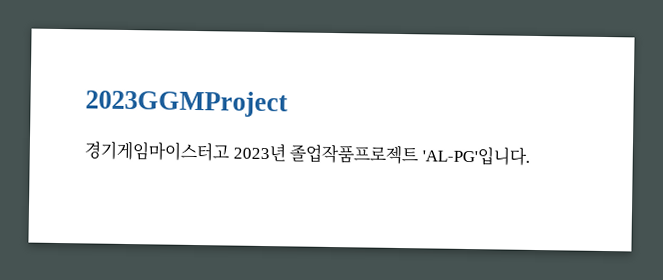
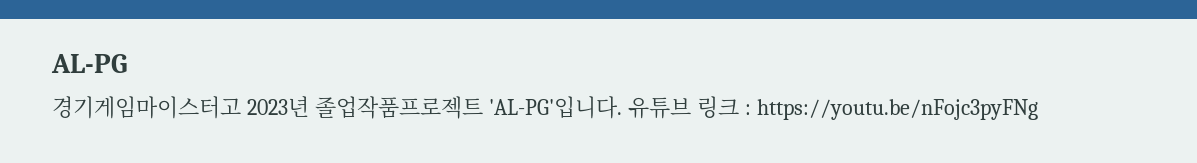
- 2023GGMProject
+ AL-PG
+ 유튜브 링크 : https://youtu.be/nFojc3pyFNg

